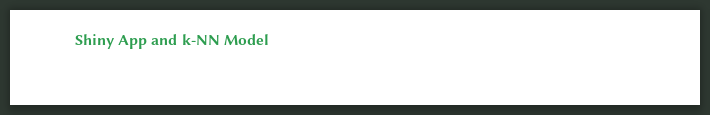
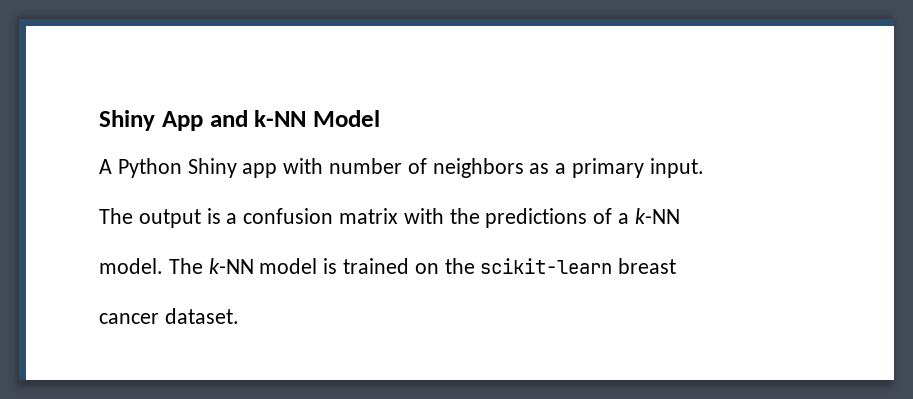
+ A Python Shiny app with number of neighbors as a primary input.
+ The output is a confusion matrix with the predictions of a k-NN
+ model. The k-NN model is trained on the scikit-learn breast
+ cancer dataset.

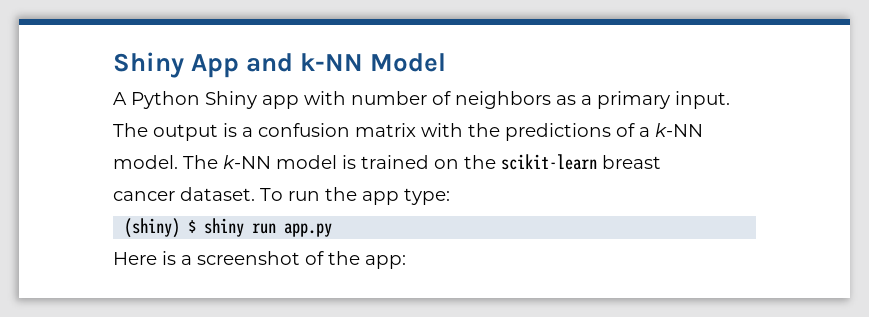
+ To run the app type:
+ (shiny) $ shiny run app.py
+ Here is a screenshot of the app:

